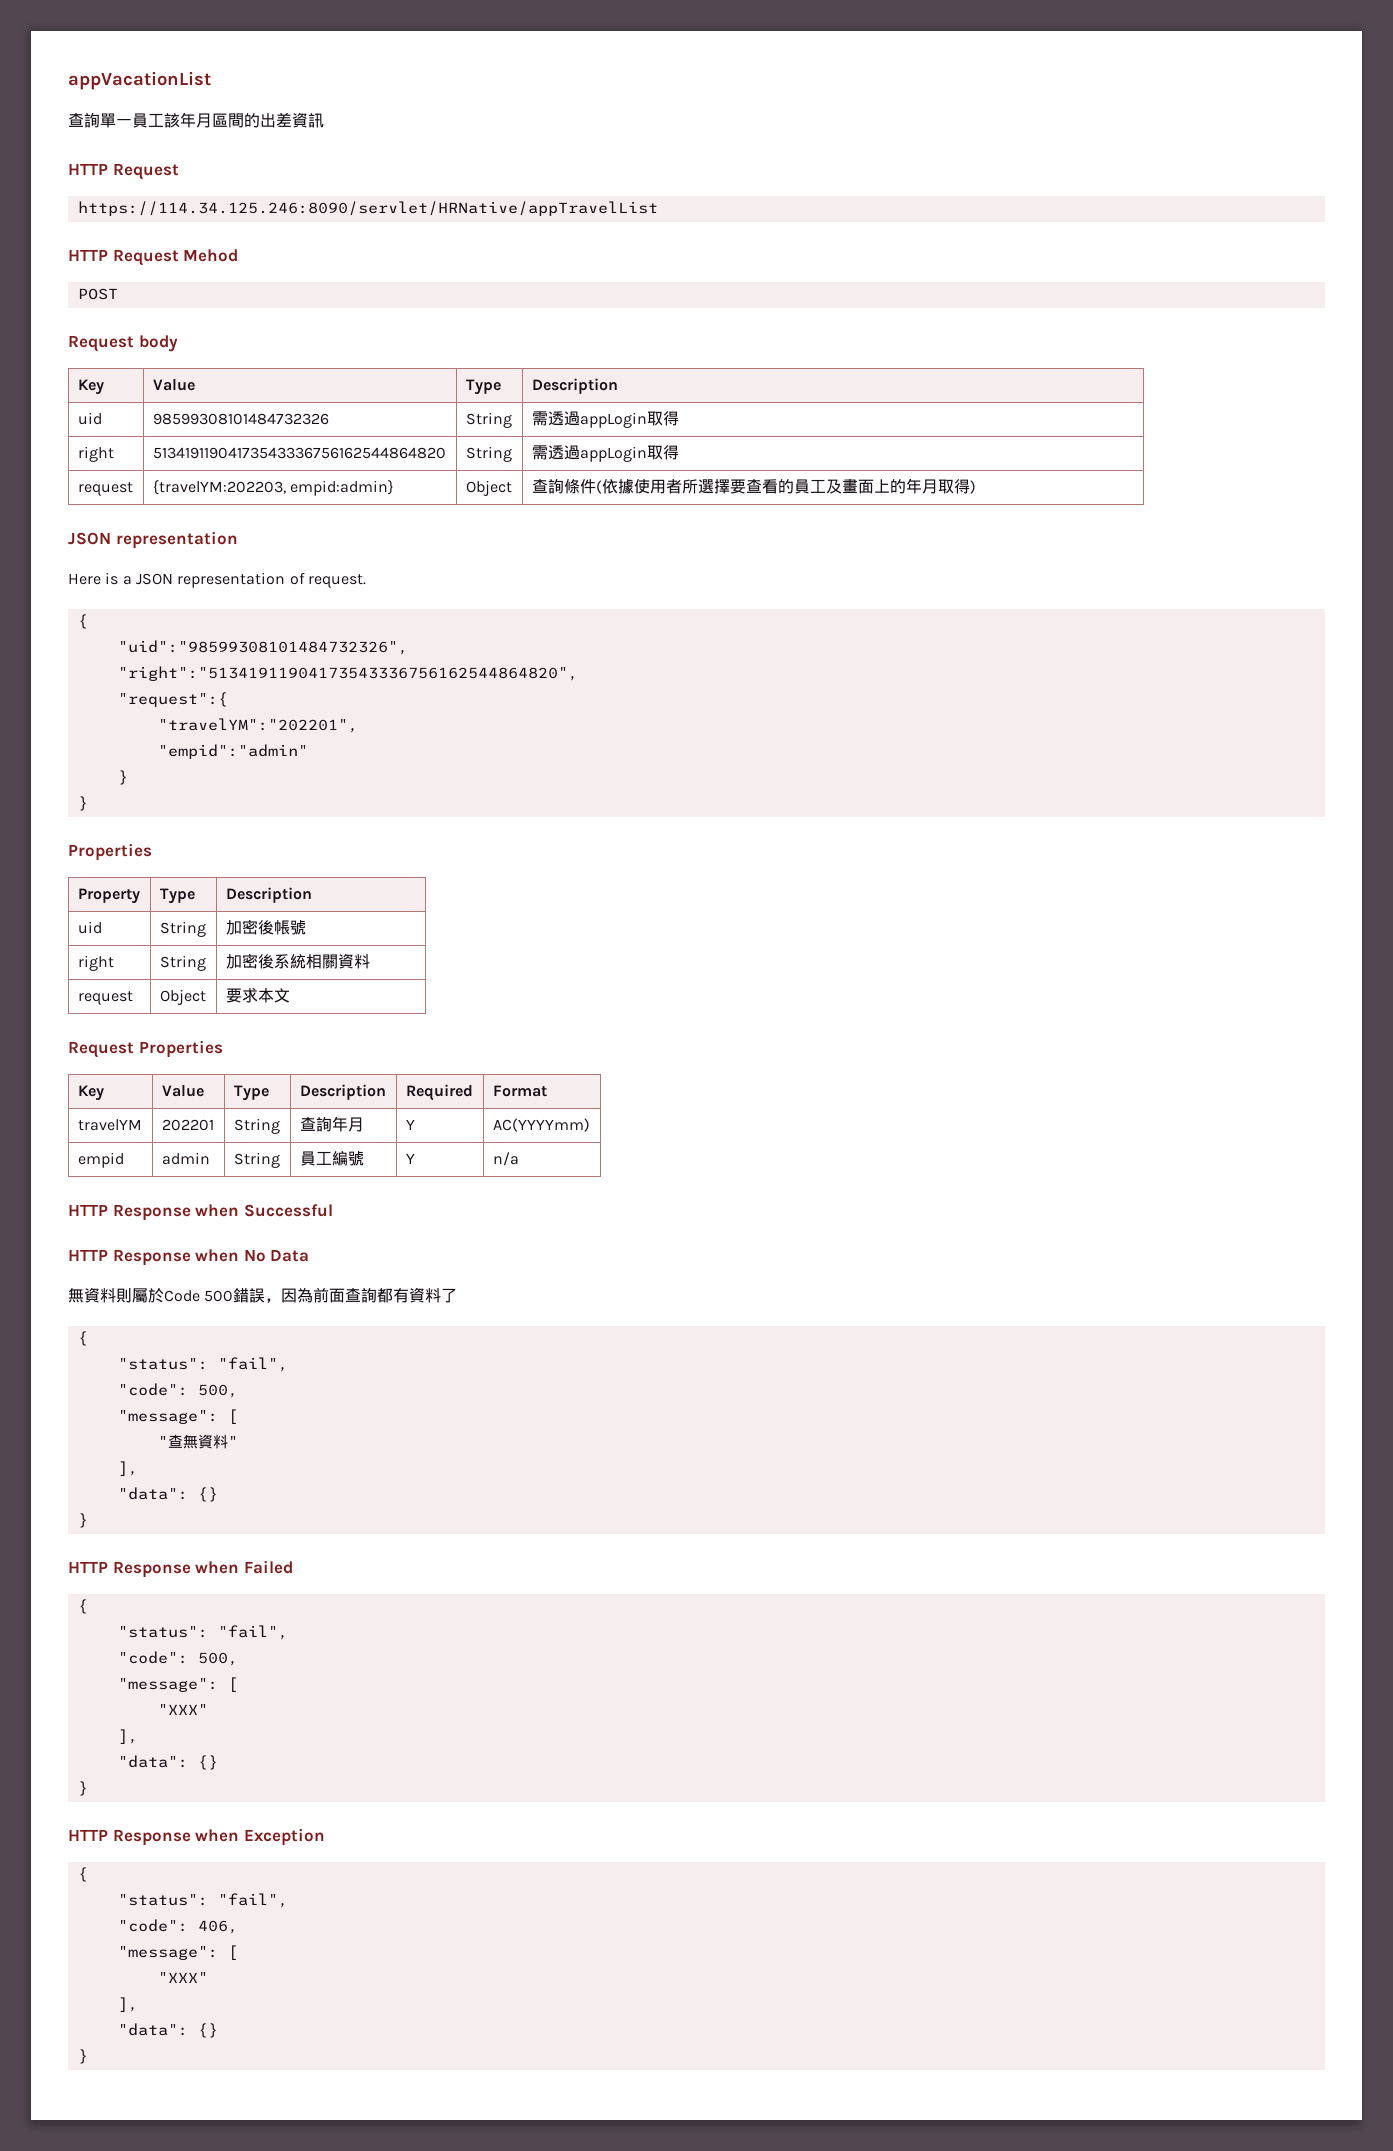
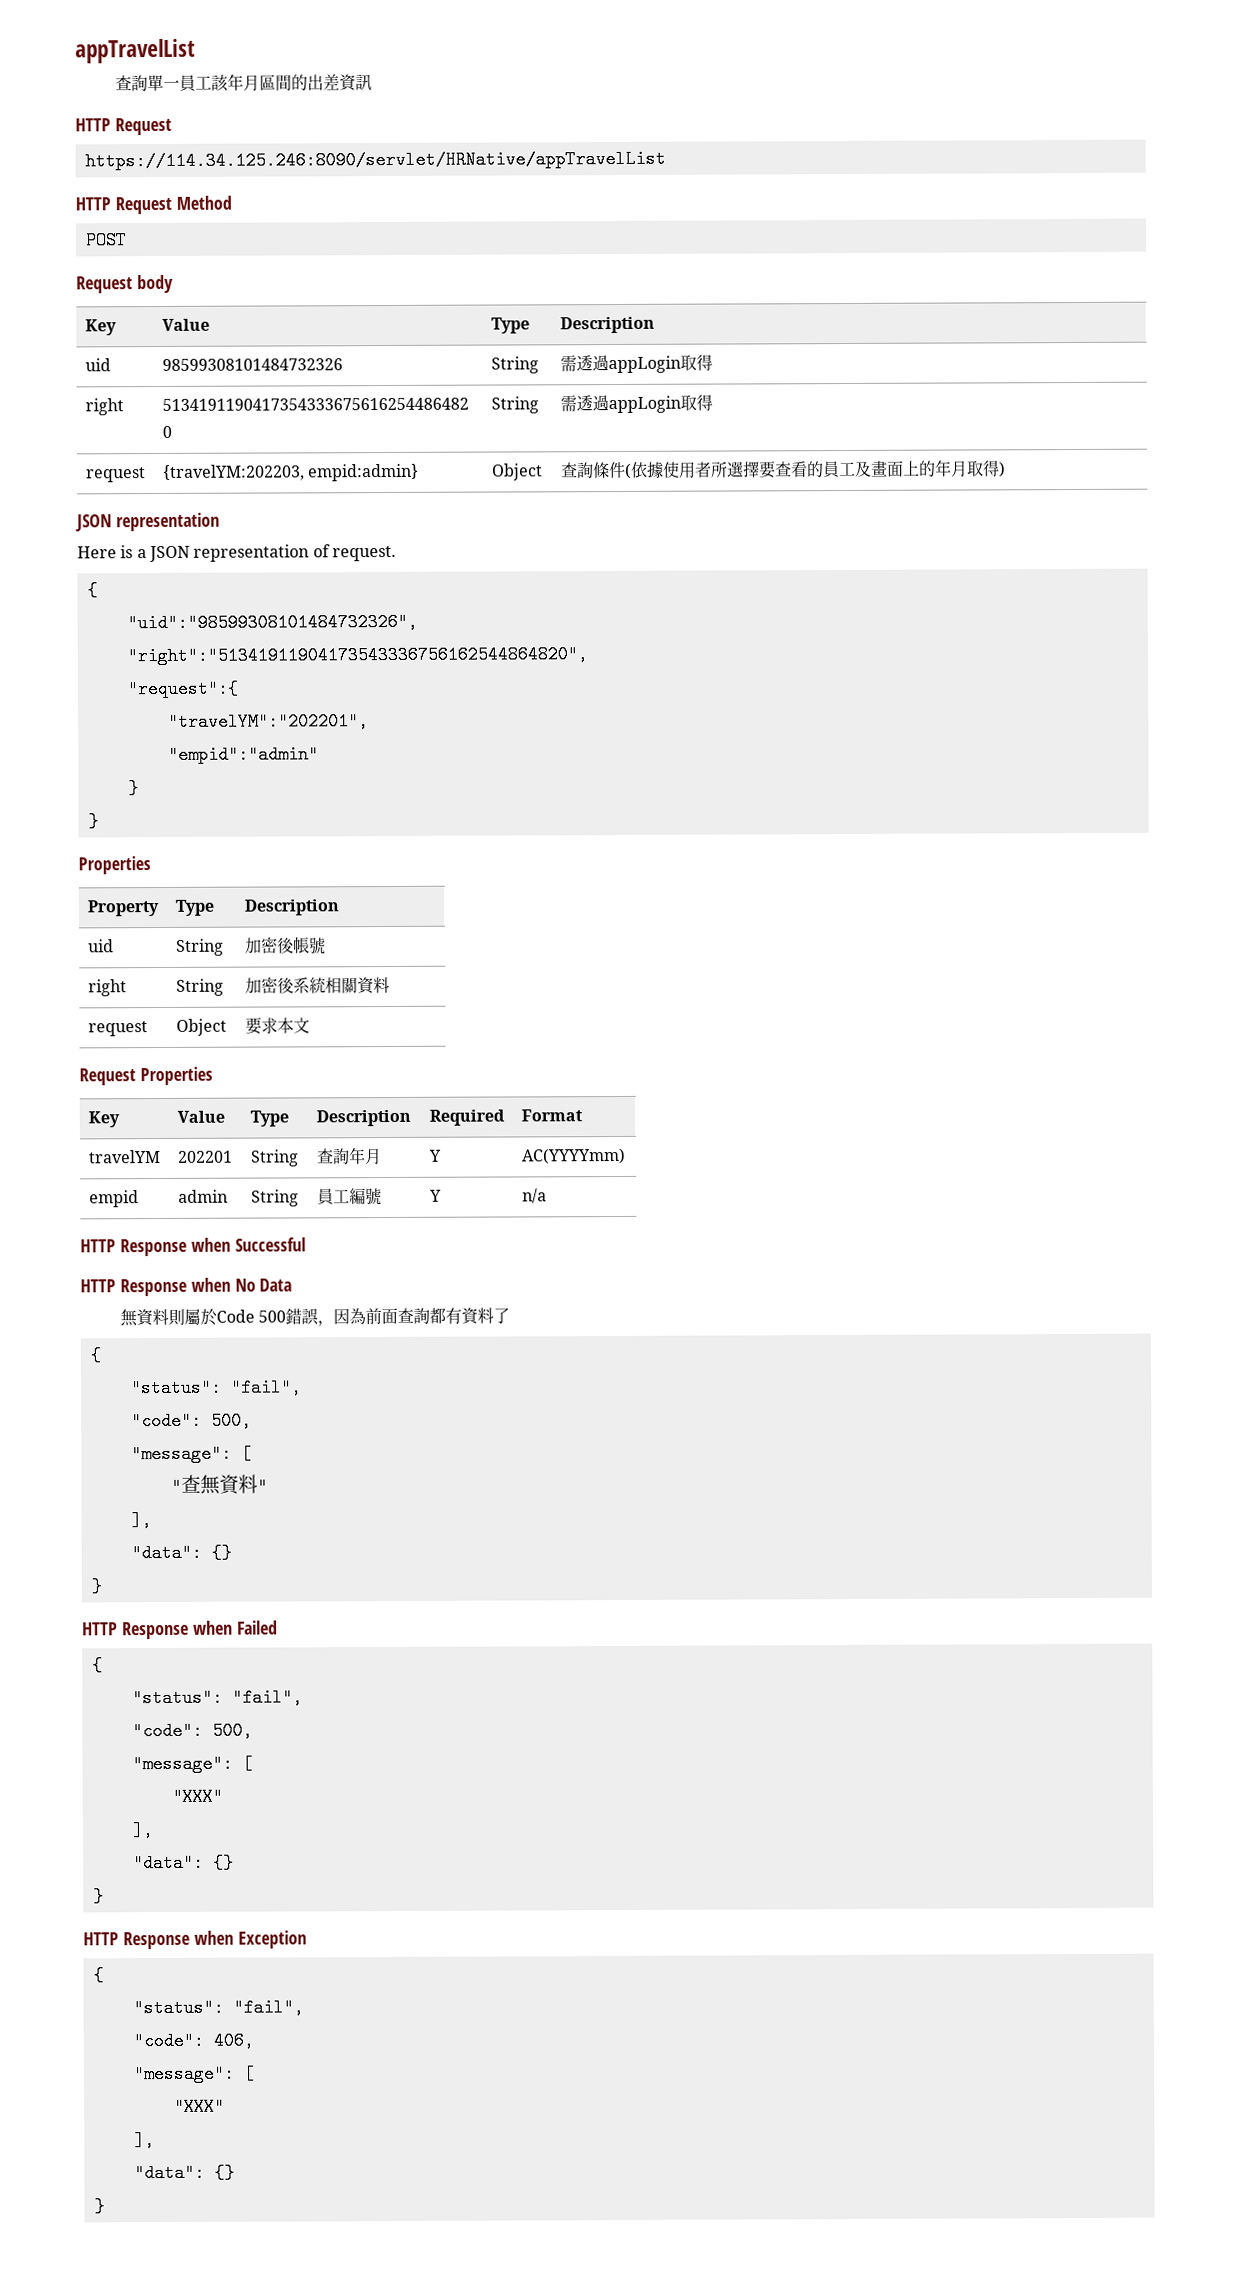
- appVacationList
+ appTravelList
- HTTP Request Mehod
+ HTTP Request Method

